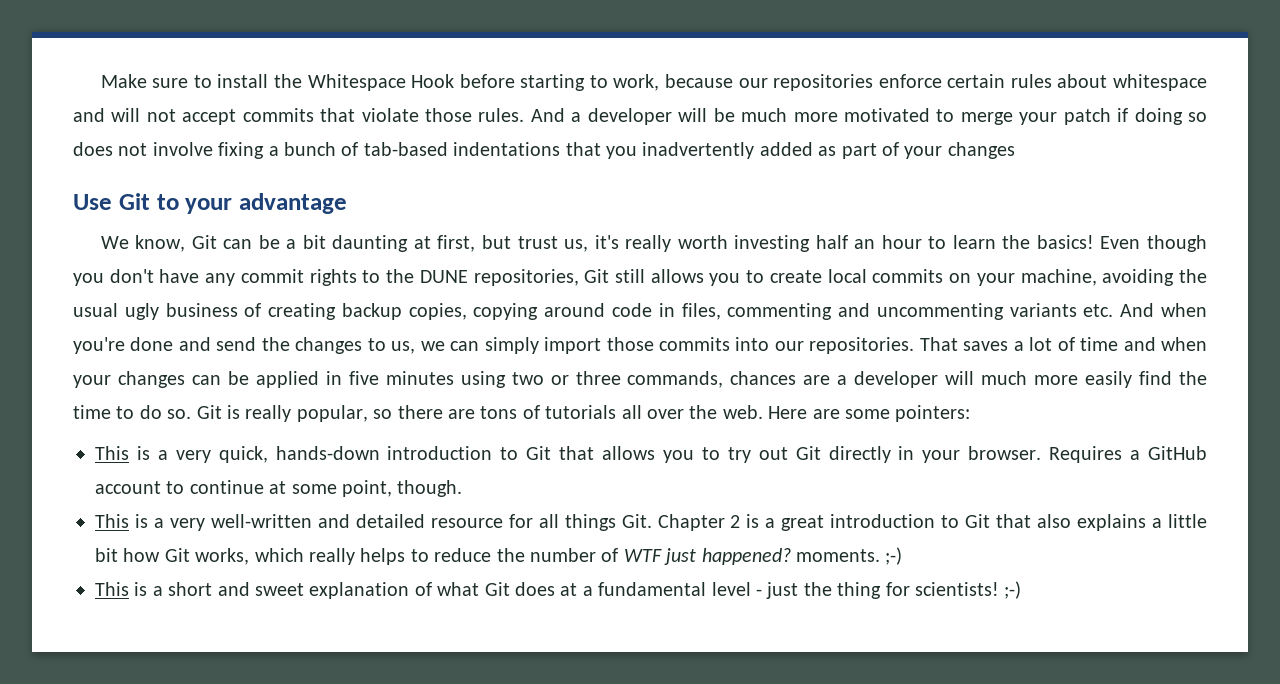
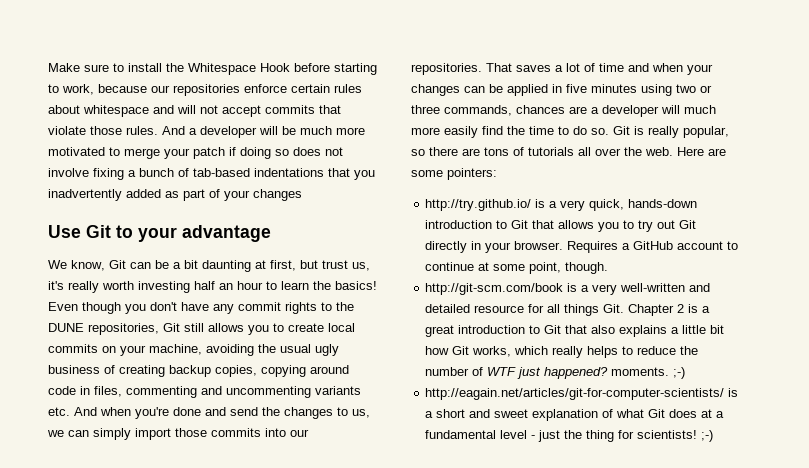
- This is a very quick, hands-down introduction to Git that allows you to try out Git directly in your browser.
+ http://try.github.io/ is a very quick, hands-down introduction to Git that allows you to try out Git directly in your browser.
- This is a very well-written and detailed resource for all things Git. Chapter 2 is a great introduction to Git that also explains a little bit how Git works, which really helps to reduce the number of WTF just happened? moments. ;-)
+ http://git-scm.com/book is a very well-written and detailed resource for all things Git. Chapter 2 is a great introduction to Git that also explains a little bit how Git works, which really helps to reduce the number of WTF just happened? moments. ;-)
- This is a short and sweet explanation of what Git does at a fundamental level - just the thing for scientists! ;-)
+ http://eagain.net/articles/git-for-computer-scientists/ is a short and sweet explanation of what Git does at a fundamental level - just the thing for scientists! ;-)

